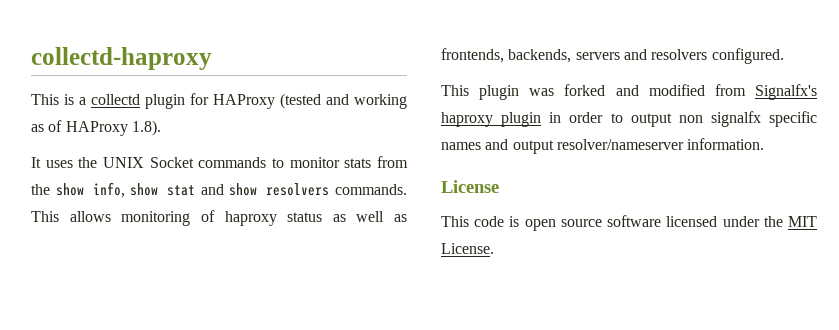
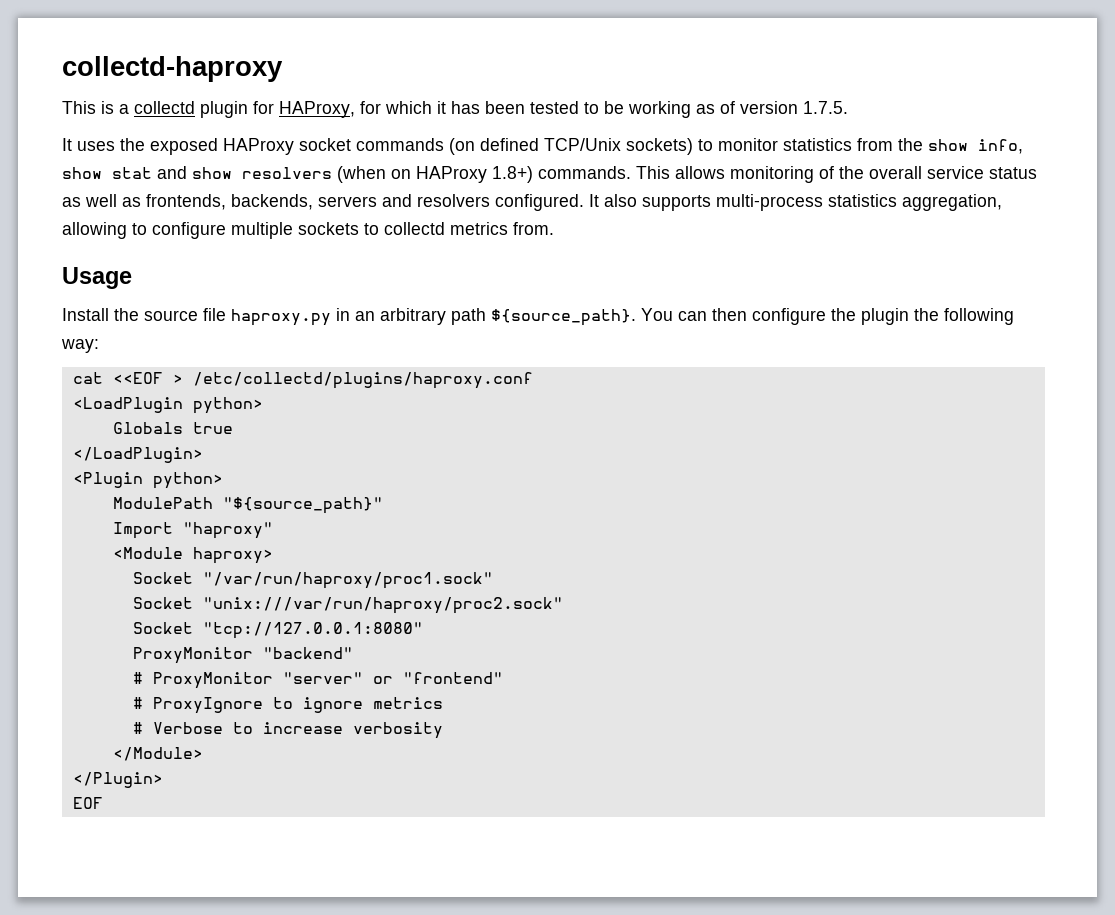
- This is a collectd plugin for HAProxy (tested and working as of HAProxy 1.8).
+ This is a collectd plugin for HAProxy, for which it has been tested to be working as of version 1.7.5.
- It uses the UNIX Socket commands to monitor stats from the show info, show stat and show resolvers commands.
+ It uses the exposed HAProxy socket commands (on defined TCP/Unix sockets) to monitor statistics from the show info, show stat and show resolvers (when on HAProxy 1.8+) commands.
- This allows monitoring of haproxy status as well as frontends, backends, servers and resolvers configured.
- This plugin was forked and modified from Signalfx's haproxy plugin in order to output non signalfx specific names and output resolver/nameserver information.
- License
- This code is open source software licensed under the MIT License.
+ This allows monitoring of the overall service status as well as frontends, backends, servers and resolvers configured. It also supports multi-process statistics aggregation, allowing to configure multiple sockets to collectd metrics from.
+ Usage
+ Install the source file haproxy.py in an arbitrary path ${source_path}. You can then configure the plugin the following way:
+ cat <<EOF > /etc/collectd/plugins/haproxy.conf
+ <LoadPlugin python>
+ Globals true
+ </LoadPlugin>
+ <Plugin python>
+ ModulePath "${source_path}"
+ Import "haproxy"
+ <Module haproxy>
+ Socket "/var/run/haproxy/proc1.sock"
+ Socket "unix:///var/run/haproxy/proc2.sock"
+ Socket "tcp://127.0.0.1:8080"
+ ProxyMonitor "backend"
+ # ProxyMonitor "server" or "frontend"
+ # ProxyIgnore to ignore metrics
+ # Verbose to increase verbosity
+ </Module>
+ </Plugin>
+ EOF

